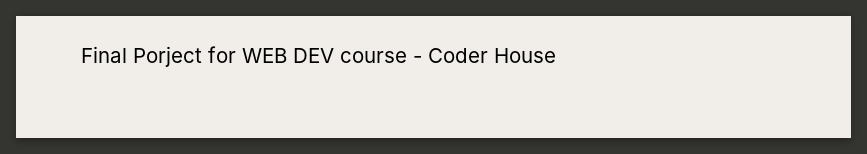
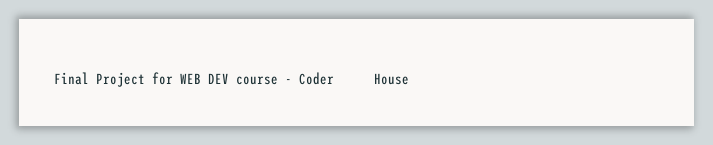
- Final Porject for WEB DEV course - Coder House
+ Final Project for WEB DEV course - Coder House

